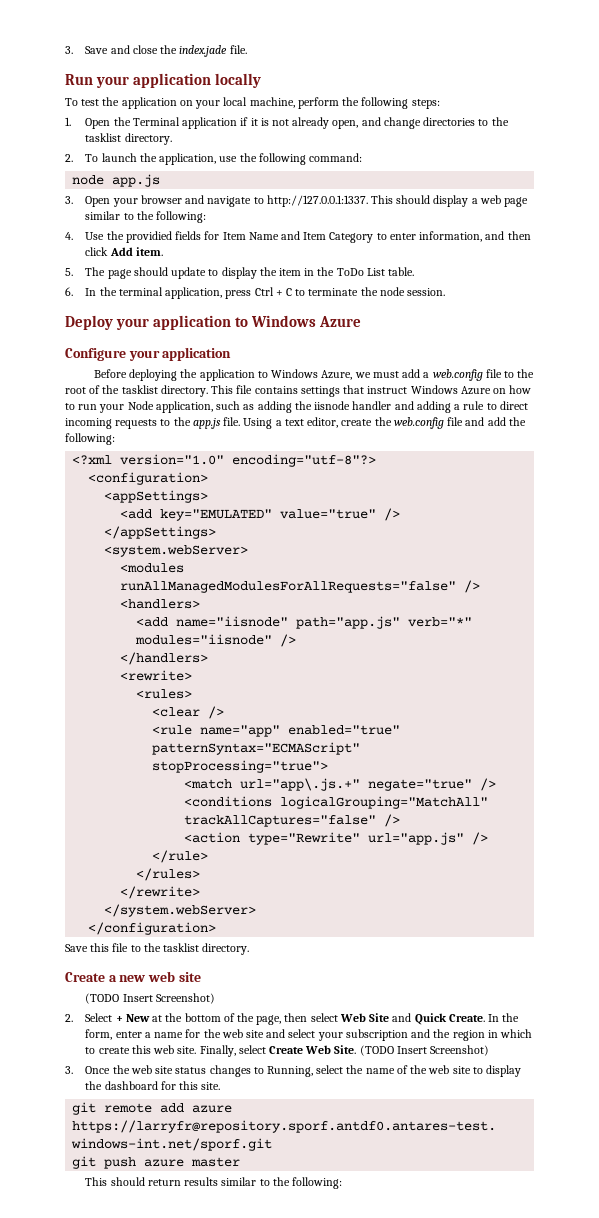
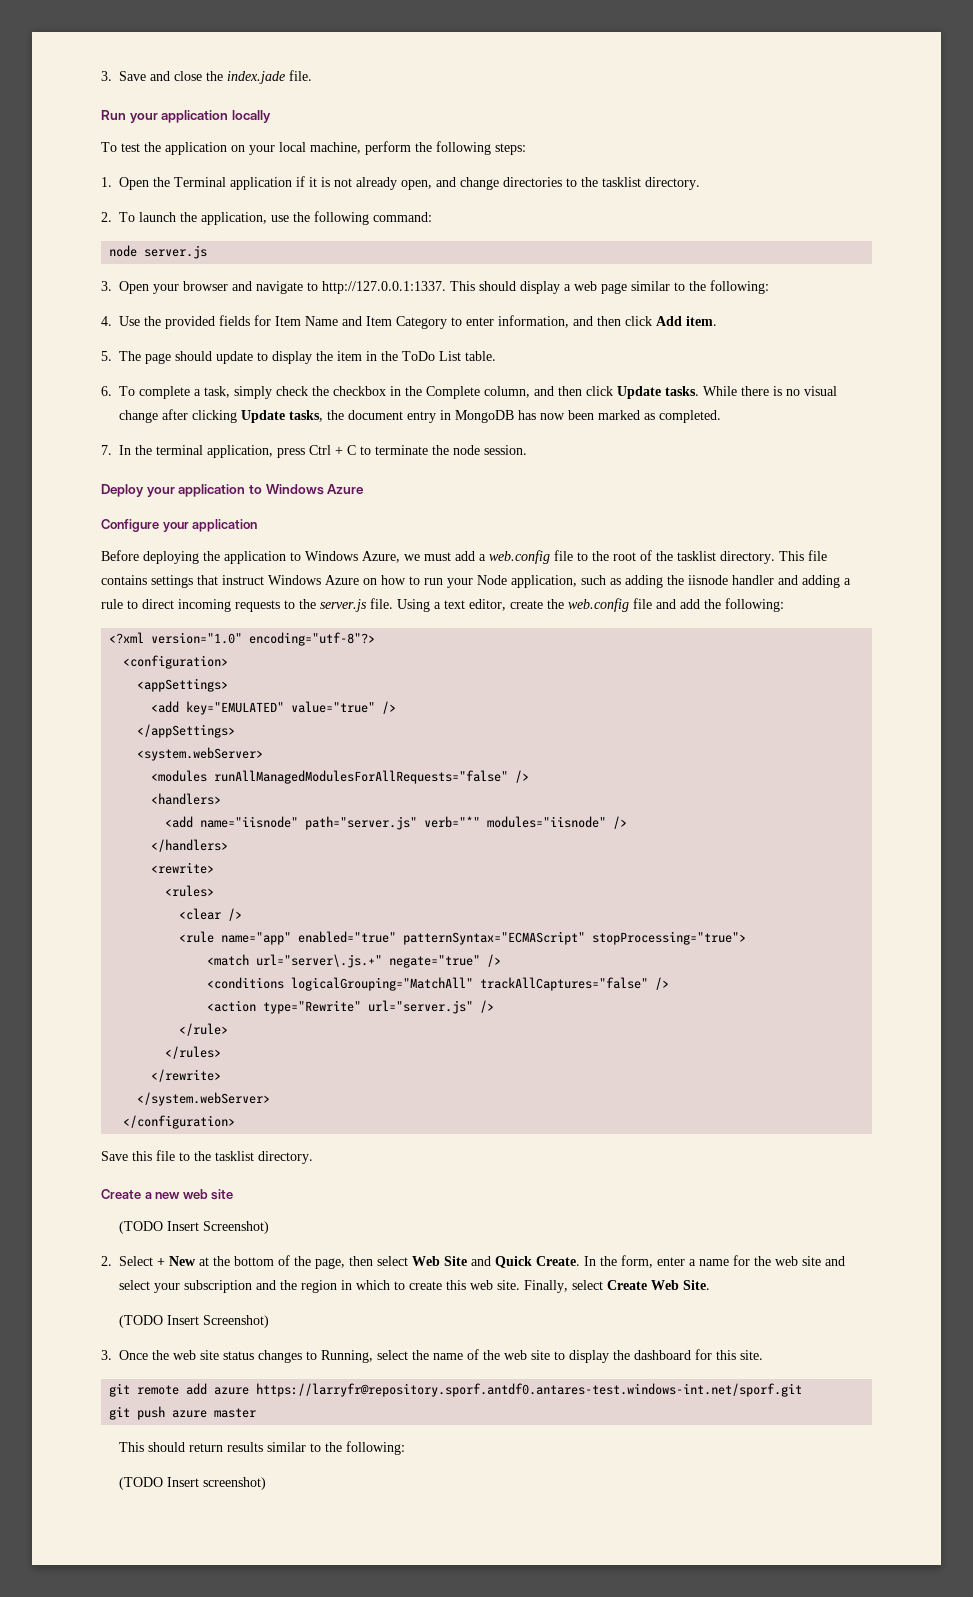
- node app.js
+ node server.js
- 4. Use the providied fields for Item Name and Item Category to enter information, and then click Add item.
+ 4. Use the provided fields for Item Name and Item Category to enter information, and then click Add item.
- 6. In the terminal application, press Ctrl + C to terminate the node session.
+ 6. To complete a task, simply check the checkbox in the Complete column, and then click Update tasks. While there is no visual change after clicking Update tasks, the document entry in MongoDB has now been marked as completed.
+ 7. In the terminal application, press Ctrl + C to terminate the node session.
- This file contains settings that instruct Windows Azure on how to run your Node application, such as adding the iisnode handler and adding a rule to direct incoming requests to the app.js file.
+ This file contains settings that instruct Windows Azure on how to run your Node application, such as adding the iisnode handler and adding a rule to direct incoming requests to the server.js file.
- <add name="iisnode" path="app.js" verb="*" modules="iisnode" />
+ <add name="iisnode" path="server.js" verb="*" modules="iisnode" />
- <match url="app\.js.+" negate="true" />
+ <match url="server\.js.+" negate="true" />
- <action type="Rewrite" url="app.js" />
+ <action type="Rewrite" url="server.js" />
- Finally, select Create Web Site. (TODO Insert Screenshot)
+ Finally, select Create Web Site.
+ (TODO Insert Screenshot)
+ (TODO Insert screenshot)

